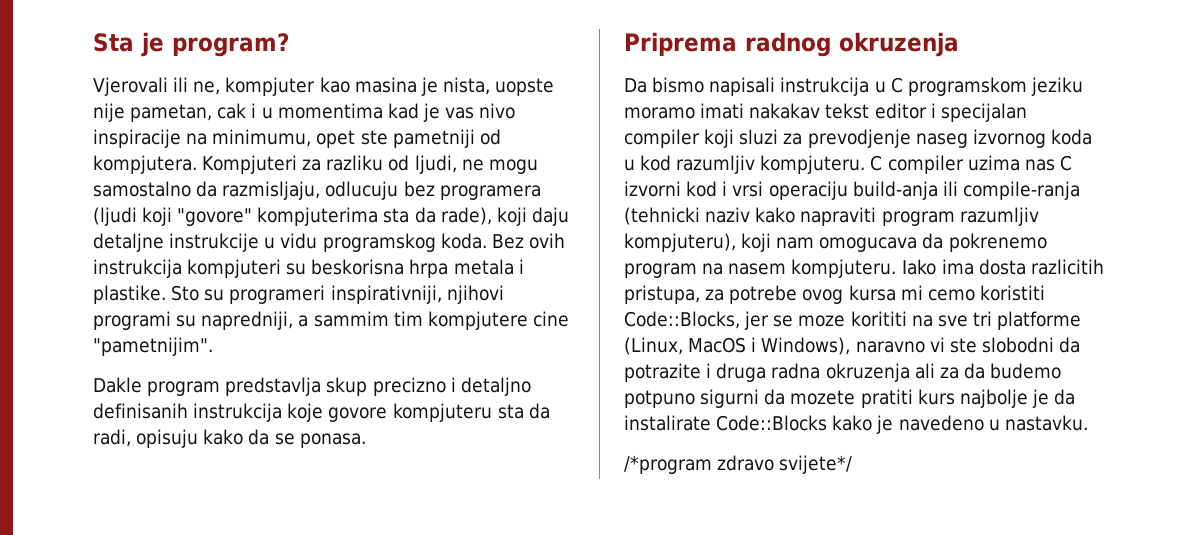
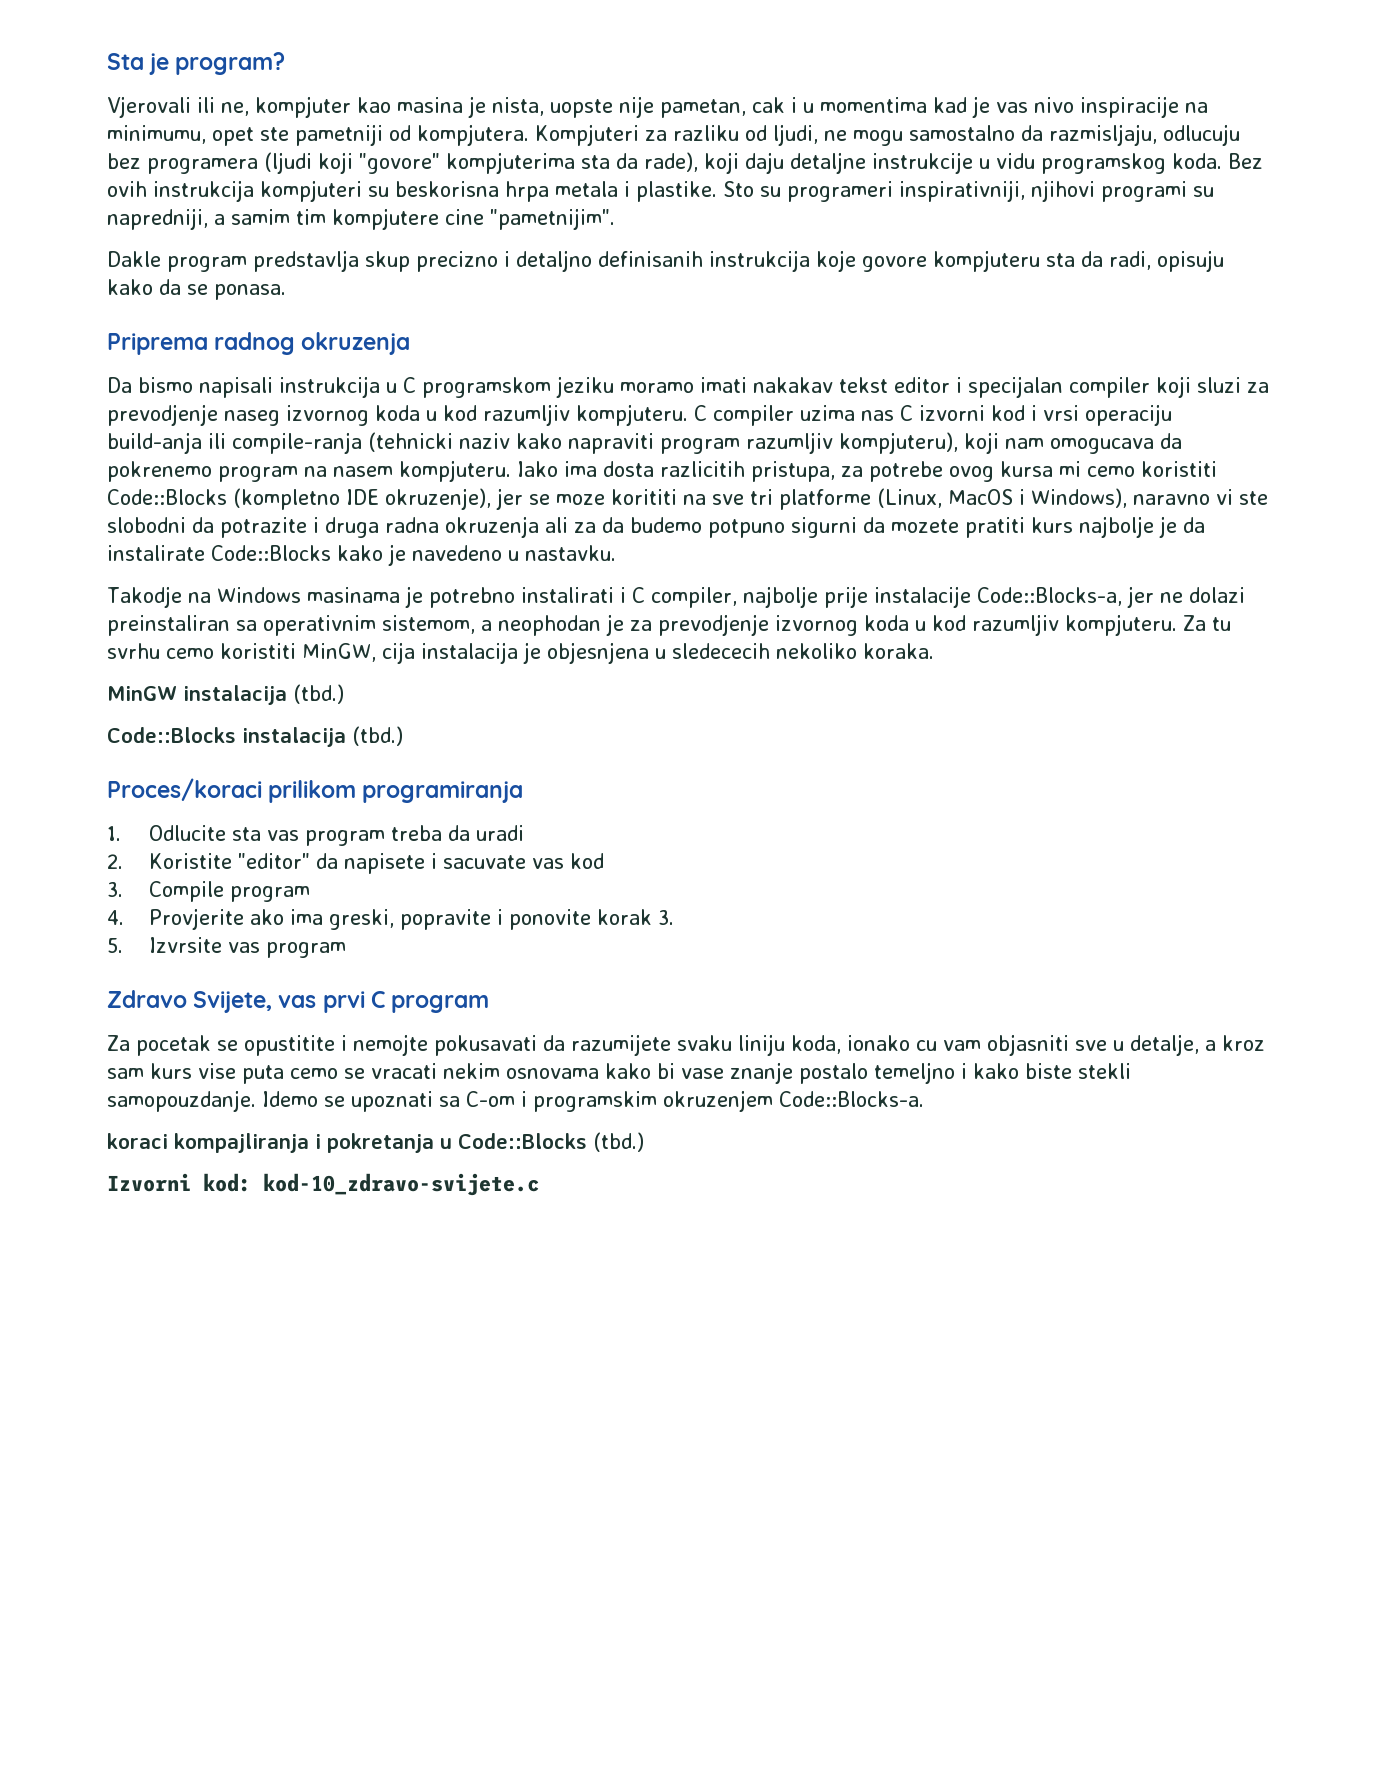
- Sto su programeri inspirativniji, njihovi programi su napredniji, a sammim tim kompjutere cine "pametnijim".
+ Sto su programeri inspirativniji, njihovi programi su napredniji, a samim tim kompjutere cine "pametnijim".
- Iako ima dosta razlicitih pristupa, za potrebe ovog kursa mi cemo koristiti Code::Blocks, jer se moze korititi na sve tri platforme (Linux, MacOS i Windows), naravno vi ste slobodni da potrazite i druga radna okruzenja ali za da budemo potpuno sigurni da mozete pratiti kurs najbolje je da instalirate Code::Blocks kako je navedeno u nastavku.
+ Iako ima dosta razlicitih pristupa, za potrebe ovog kursa mi cemo koristiti Code::Blocks (kompletno IDE okruzenje), jer se moze korititi na sve tri platforme (Linux, MacOS i Windows), naravno vi ste slobodni da potrazite i druga radna okruzenja ali za da budemo potpuno sigurni da mozete pratiti kurs najbolje je da instalirate Code::Blocks kako je navedeno u nastavku.
- /*program zdravo svijete*/
+ Takodje na Windows masinama je potrebno instalirati i C compiler, najbolje prije instalacije Code::Blocks-a, jer ne dolazi preinstaliran sa operativnim sistemom, a neophodan je za prevodjenje izvornog koda u kod razumljiv kompjuteru. Za tu svrhu cemo koristiti MinGW, cija instalacija je objesnjena u sledececih nekoliko koraka.
+ MinGW instalacija (tbd.)
+ Code::Blocks instalacija (tbd.)
+ Proces/koraci prilikom programiranja
+ 1. Odlucite sta vas program treba da uradi
+ 2. Koristite "editor" da napisete i sacuvate vas kod
+ 3. Compile program
+ 4. Provjerite ako ima greski, popravite i ponovite korak 3.
+ 5. Izvrsite vas program
+ Zdravo Svijete, vas prvi C program
+ Za pocetak se opustitite i nemojte pokusavati da razumijete svaku liniju koda, ionako cu vam objasniti sve u detalje, a kroz sam kurs vise puta cemo se vracati nekim osnovama kako bi vase znanje postalo temeljno i kako biste stekli samopouzdanje. Idemo se upoznati sa C-om i programskim okruzenjem Code::Blocks-a.
+ koraci kompajliranja i pokretanja u Code::Blocks (tbd.)
+ Izvorni kod: kod-10_zdravo-svijete.c

